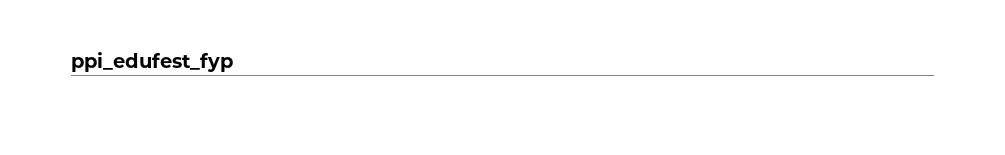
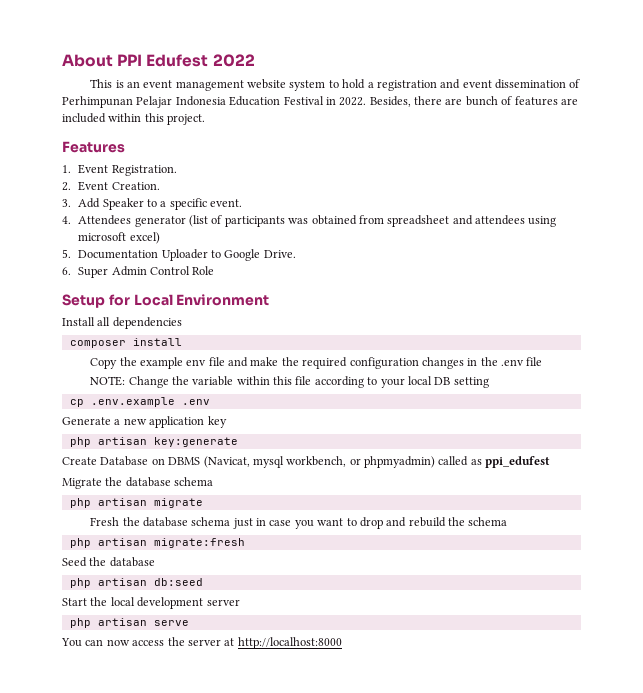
- ppi_edufest_fyp
+ About PPI Edufest 2022
+ This is an event management website system to hold a registration and event dissemination of Perhimpunan Pelajar Indonesia Education Festival in 2022. Besides, there are bunch of features are included within this project.
+ Features
+ 1. Event Registration.
+ 2. Event Creation.
+ 3. Add Speaker to a specific event.
+ 4. Attendees generator (list of participants was obtained from spreadsheet and attendees using microsoft excel)
+ 5. Documentation Uploader to Google Drive.
+ 6. Super Admin Control Role
+ Setup for Local Environment
+ Install all dependencies
+ composer install
+ Copy the example env file and make the required configuration changes in the .env file
+ NOTE: Change the variable within this file according to your local DB setting
+ cp .env.example .env
+ Generate a new application key
+ php artisan key:generate
+ Create Database on DBMS (Navicat, mysql workbench, or phpmyadmin) called as ppi_edufest
+ Migrate the database schema
+ php artisan migrate
+ Fresh the database schema just in case you want to drop and rebuild the schema
+ php artisan migrate:fresh
+ Seed the database
+ php artisan db:seed
+ Start the local development server
+ php artisan serve
+ You can now access the server at http://localhost:8000

